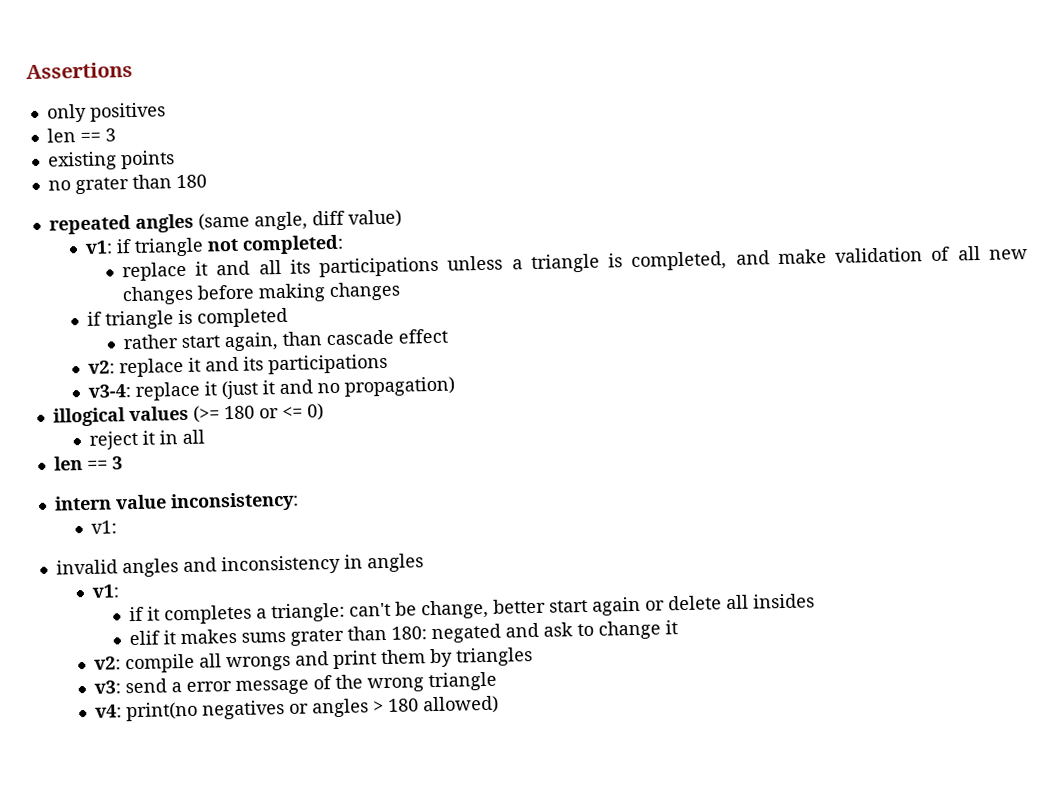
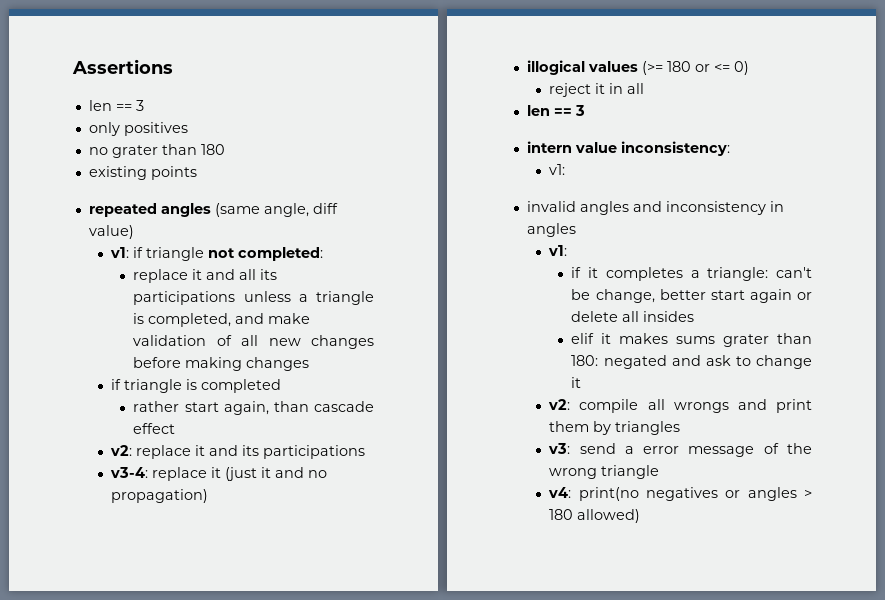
  Assertions
+ len == 3
  only positives
- len == 3
- existing points
+ existing points

